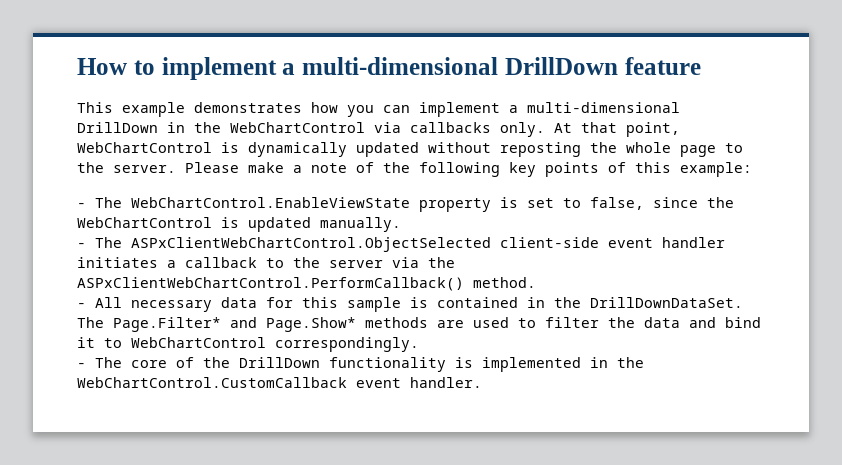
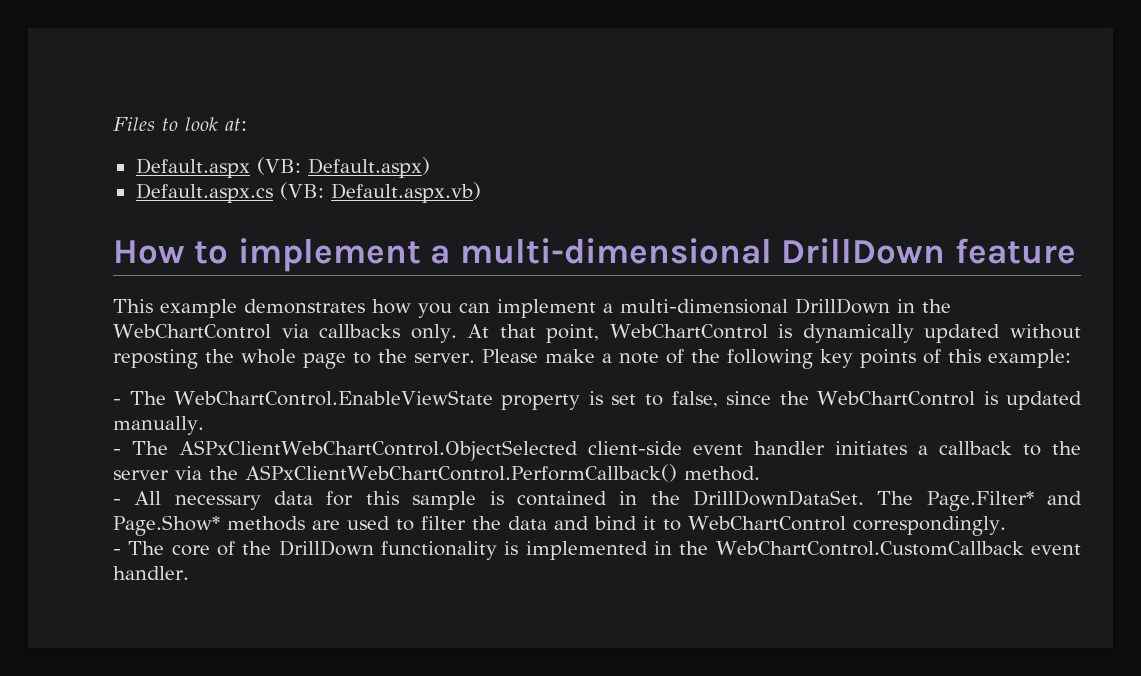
+ Files to look at:
+ Default.aspx (VB: Default.aspx)
+ Default.aspx.cs (VB: Default.aspx.vb)

